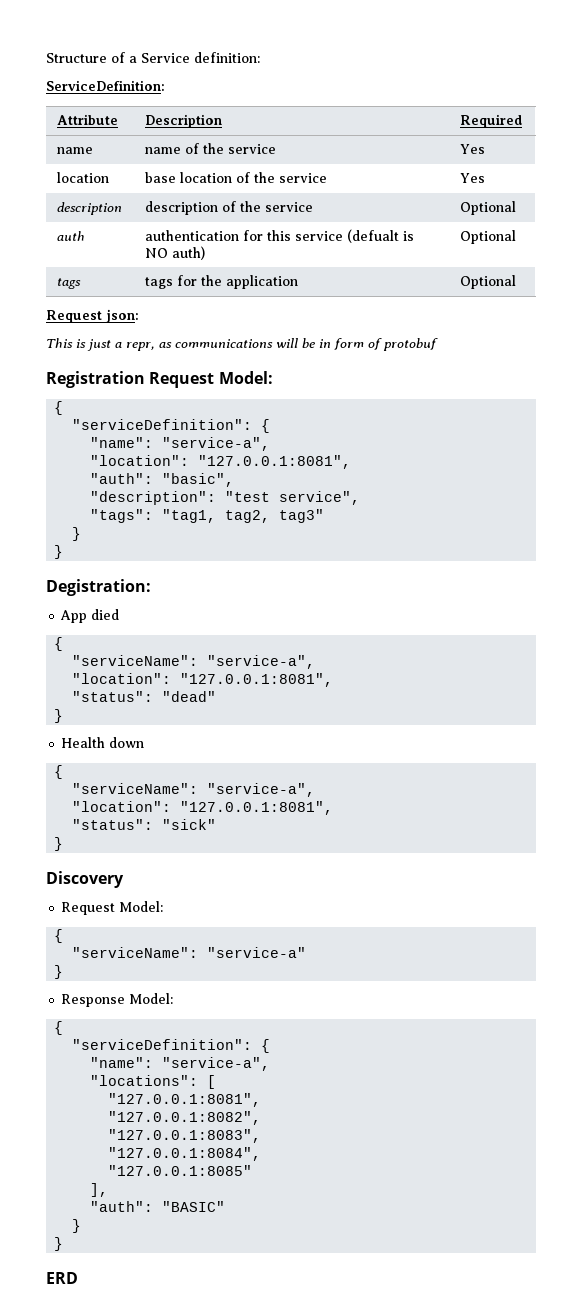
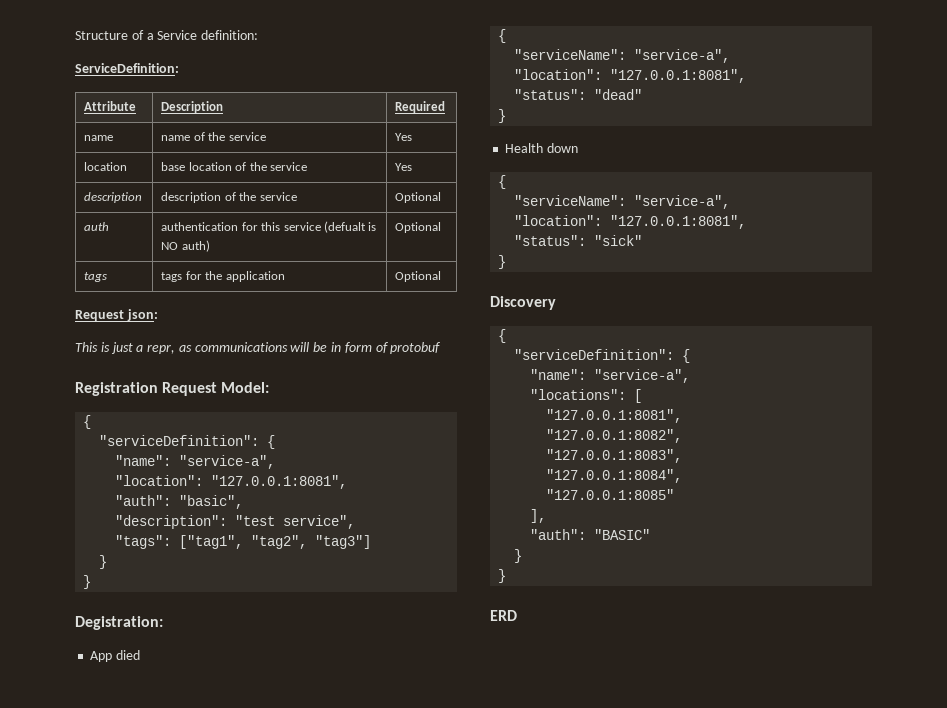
- "tags": "tag1, tag2, tag3"
+ "tags": ["tag1", "tag2", "tag3"]
  Discovery
- Request Model:
- {
- "serviceName": "service-a"
- }
- Response Model:

